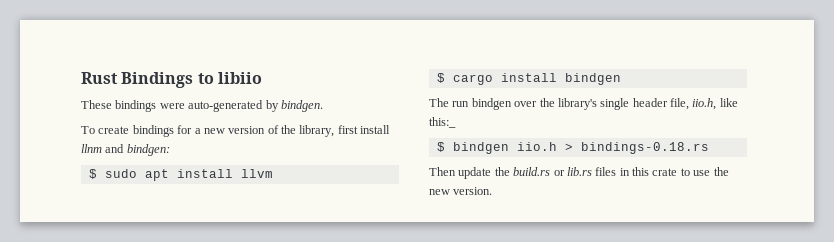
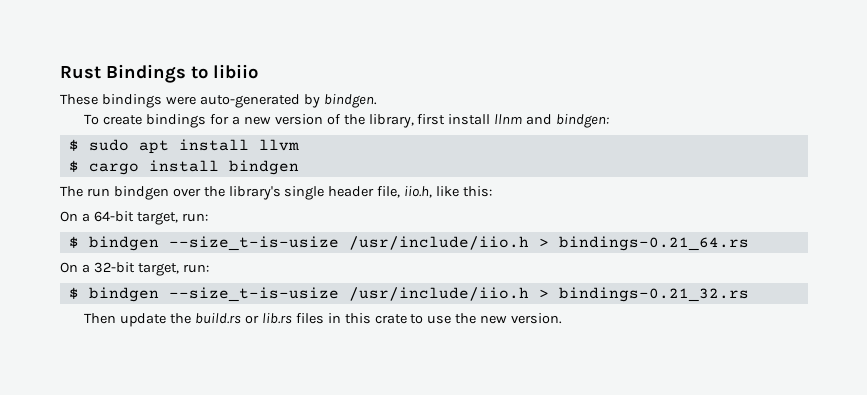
- The run bindgen over the library's single header file, iio.h, like this:_
- $ bindgen iio.h > bindings-0.18.rs
+ The run bindgen over the library's single header file, iio.h, like this:
+ On a 64-bit target, run:
+ $ bindgen --size_t-is-usize /usr/include/iio.h > bindings-0.21_64.rs
+ On a 32-bit target, run:
+ $ bindgen --size_t-is-usize /usr/include/iio.h > bindings-0.21_32.rs

